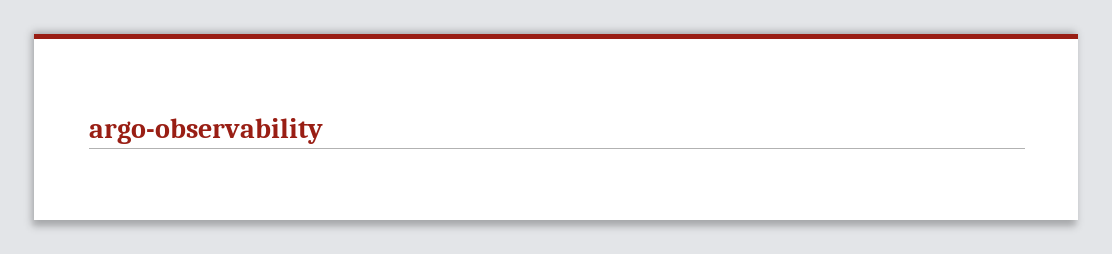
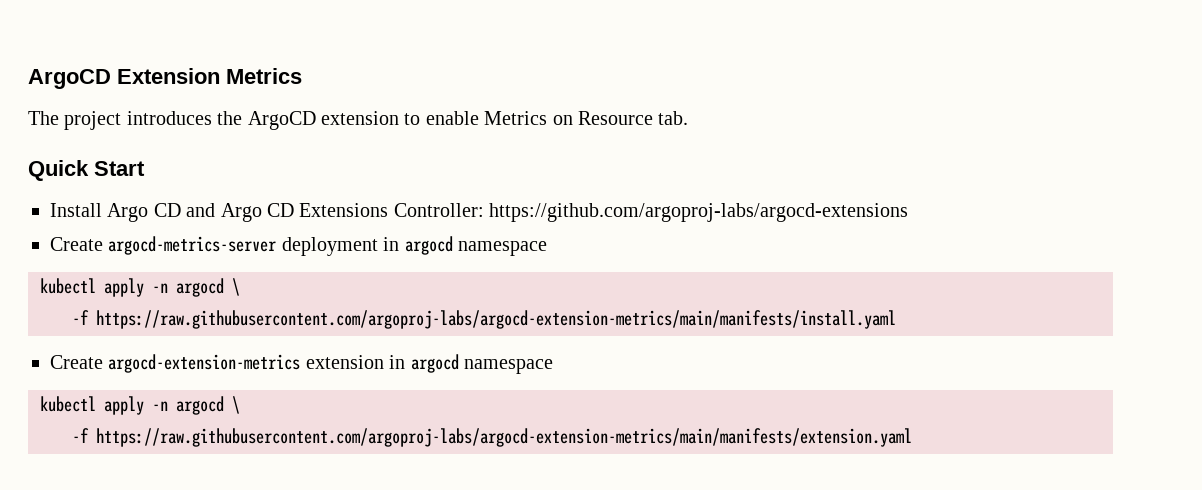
- argo-observability
+ ArgoCD Extension Metrics
+ The project introduces the ArgoCD extension to enable Metrics on Resource tab.
+ Quick Start
+ Install Argo CD and Argo CD Extensions Controller: https://github.com/argoproj-labs/argocd-extensions
+ Create argocd-metrics-server deployment in argocd namespace
+ kubectl apply -n argocd \
+ -f https://raw.githubusercontent.com/argoproj-labs/argocd-extension-metrics/main/manifests/install.yaml
+ Create argocd-extension-metrics extension in argocd namespace
+ kubectl apply -n argocd \
+ -f https://raw.githubusercontent.com/argoproj-labs/argocd-extension-metrics/main/manifests/extension.yaml

